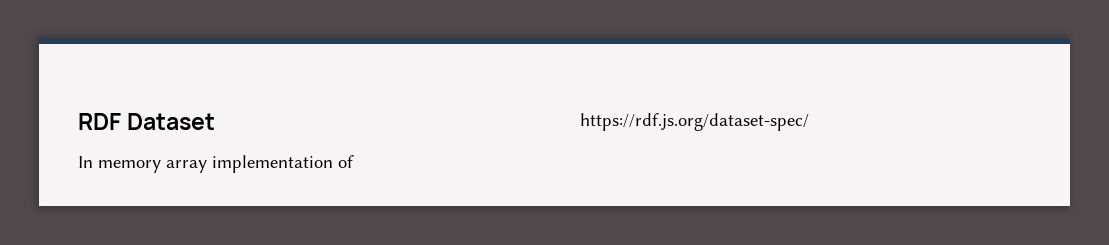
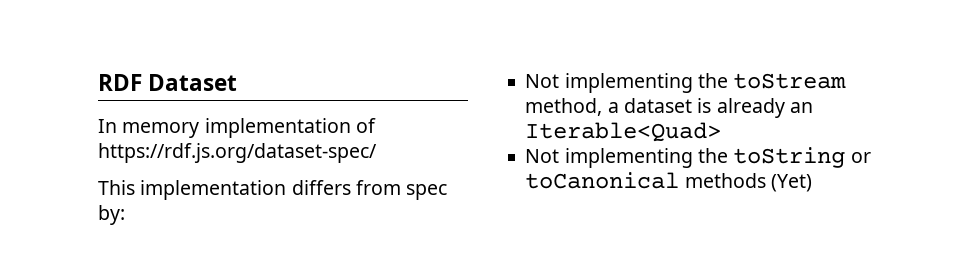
- In memory array implementation of https://rdf.js.org/dataset-spec/
+ In memory implementation of https://rdf.js.org/dataset-spec/
+ This implementation differs from spec by:
+ Not implementing the toStream method, a dataset is already an Iterable<Quad>
+ Not implementing the toString or toCanonical methods (Yet)

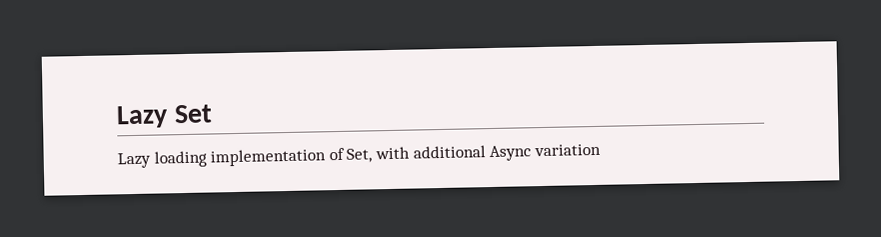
- RDF Dataset
- In memory implementation of https://rdf.js.org/dataset-spec/
- This implementation differs from spec by:
- Not implementing the toStream method, a dataset is already an Iterable<Quad>
- Not implementing the toString or toCanonical methods (Yet)
+ Lazy Set
+ Lazy loading implementation of Set, with additional Async variation

